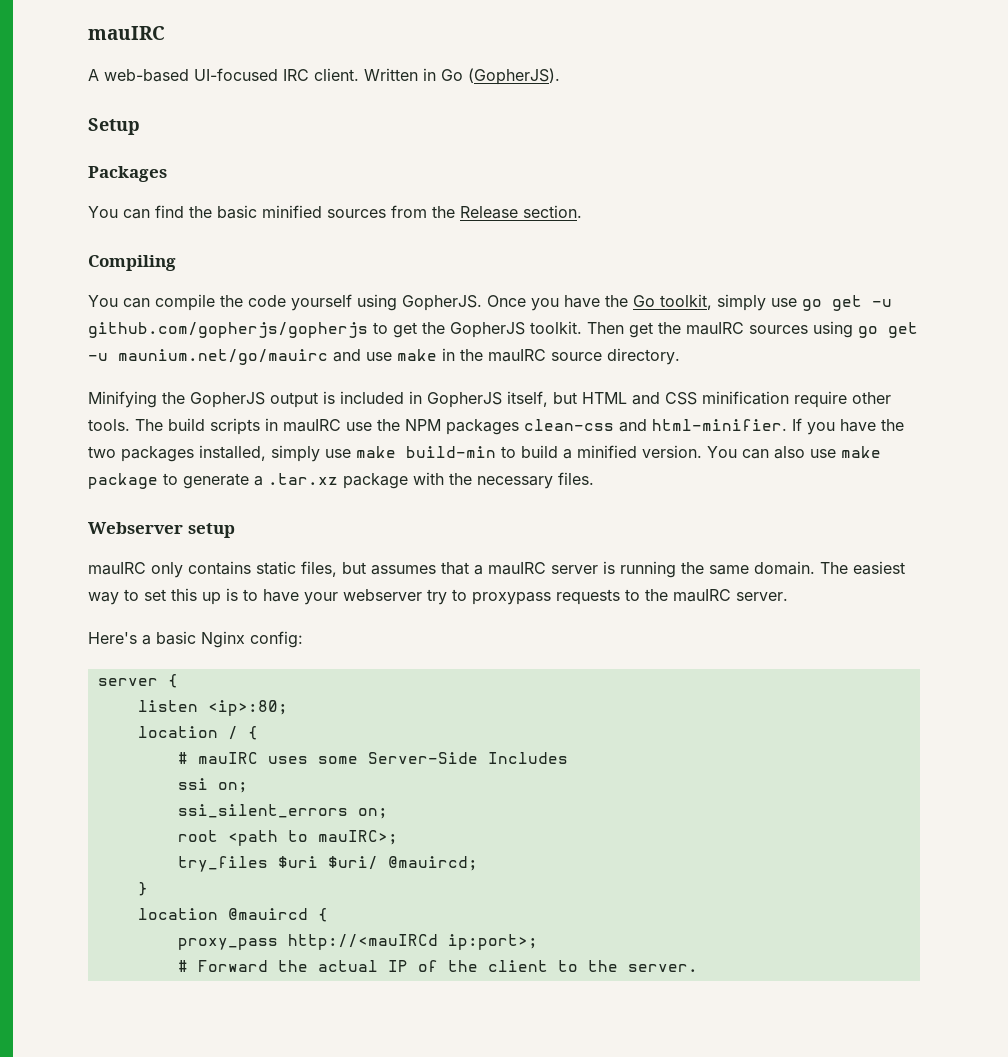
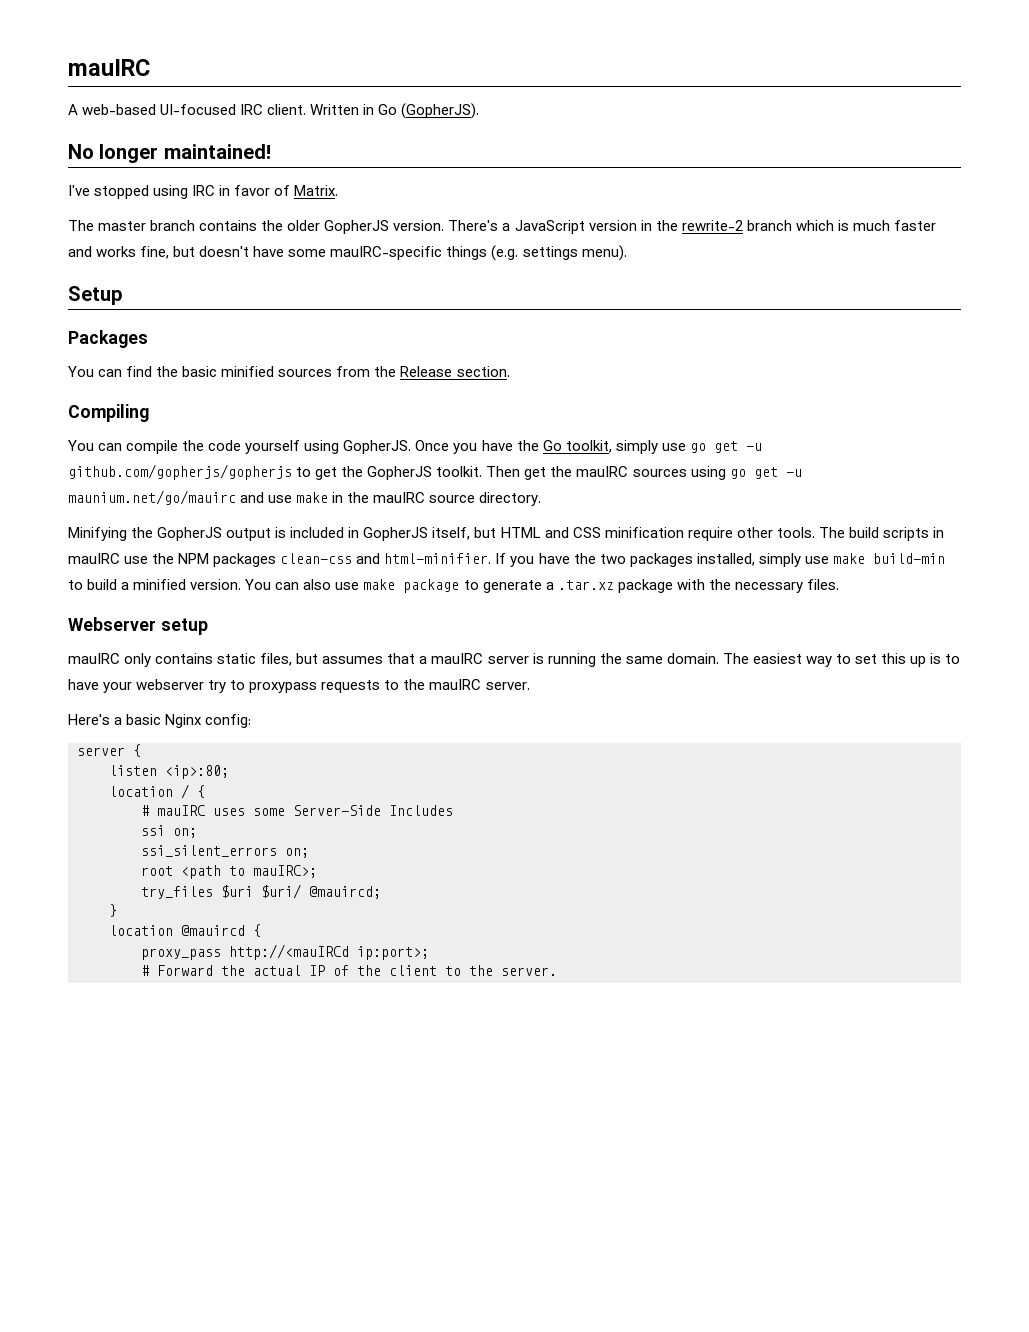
+ No longer maintained!
+ I've stopped using IRC in favor of Matrix.
+ The master branch contains the older GopherJS version. There's a JavaScript version in the rewrite-2 branch which is much faster and works fine, but doesn't have some mauIRC-specific things (e.g. settings menu).

